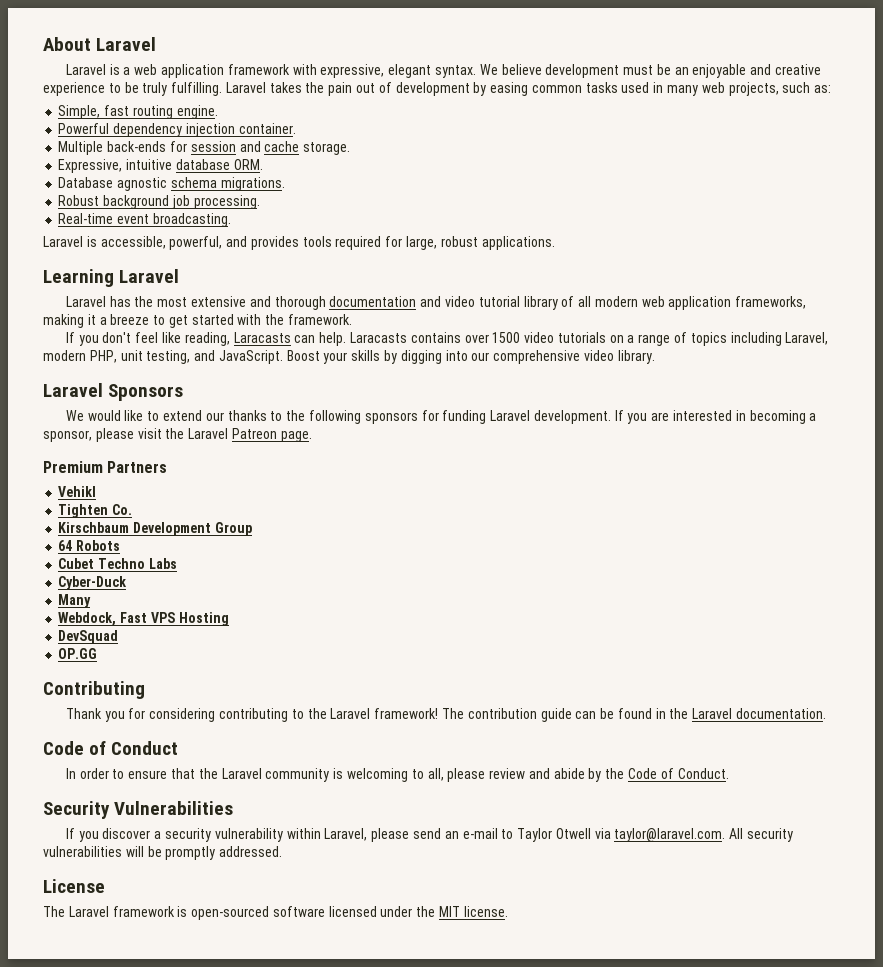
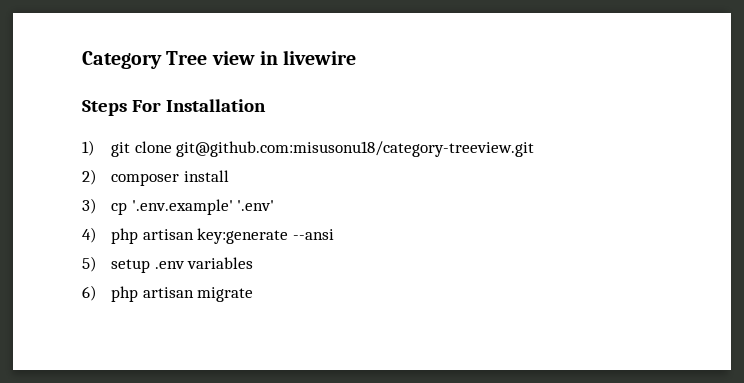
- About Laravel
- Laravel is a web application framework with expressive, elegant syntax. We believe development must be an enjoyable and creative experience to be truly fulfilling. Laravel takes the pain out of development by easing common tasks used in many web projects, such as:
- Simple, fast routing engine.
- Powerful dependency injection container.
- Multiple back-ends for session and cache storage.
- Expressive, intuitive database ORM.
- Database agnostic schema migrations.
- Robust background job processing.
- Real-time event broadcasting.
- Laravel is accessible, powerful, and provides tools required for large, robust applications.
- Learning Laravel
- Laravel has the most extensive and thorough documentation and video tutorial library of all modern web application frameworks, making it a breeze to get started with the framework.
- If you don't feel like reading, Laracasts can help. Laracasts contains over 1500 video tutorials on a range of topics including Laravel, modern PHP, unit testing, and JavaScript. Boost your skills by digging into our comprehensive video library.
- Laravel Sponsors
- We would like to extend our thanks to the following sponsors for funding Laravel development. If you are interested in becoming a sponsor, please visit the Laravel Patreon page.
- Premium Partners
- Vehikl
- Tighten Co.
- Kirschbaum Development Group
- 64 Robots
- Cubet Techno Labs
- Cyber-Duck
- Many
- Webdock, Fast VPS Hosting
- DevSquad
- OP.GG
- Contributing
- Thank you for considering contributing to the Laravel framework! The contribution guide can be found in the Laravel documentation.
- Code of Conduct
- In order to ensure that the Laravel community is welcoming to all, please review and abide by the Code of Conduct.
- Security Vulnerabilities
- If you discover a security vulnerability within Laravel, please send an e-mail to Taylor Otwell via taylor@laravel.com. All security vulnerabilities will be promptly addressed.
- License
- The Laravel framework is open-sourced software licensed under the MIT license.
+ Category Tree view in livewire
+ Steps For Installation
+ 1) git clone git@github.com:misusonu18/category-treeview.git
+ 2) composer install
+ 3) cp '.env.example' '.env'
+ 4) php artisan key:generate --ansi
+ 5) setup .env variables
+ 6) php artisan migrate

